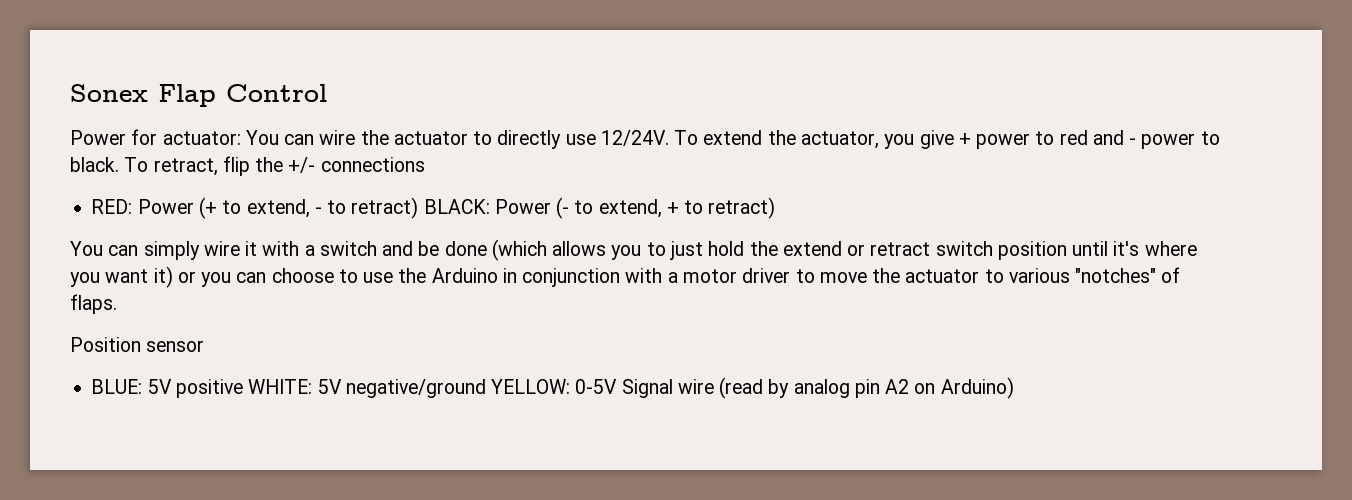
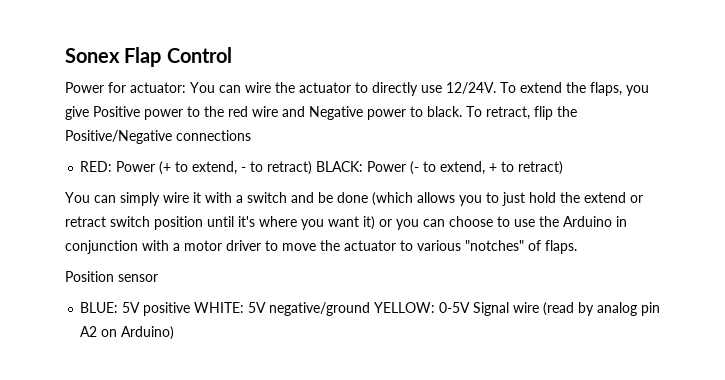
- To extend the actuator, you give + power to red and - power to black.
+ To extend the flaps, you give Positive power to the red wire and Negative power to black.
- To retract, flip the +/- connections
+ To retract, flip the Positive/Negative connections

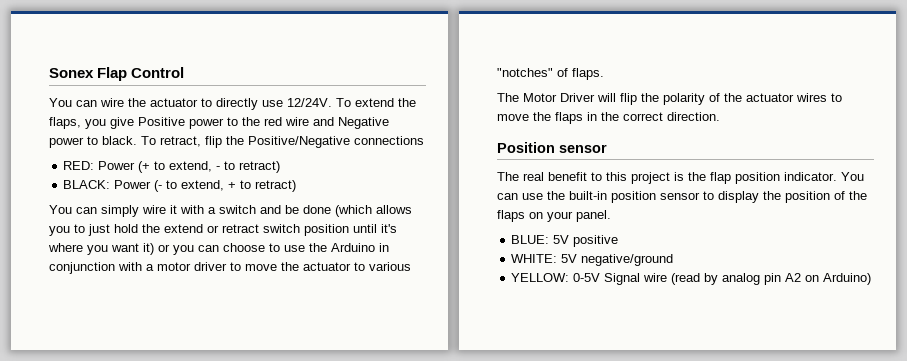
- Power for actuator: You can wire the actuator to directly use 12/24V.
+ You can wire the actuator to directly use 12/24V.
- RED: Power (+ to extend, - to retract) BLACK: Power (- to extend, + to retract)
+ RED: Power (+ to extend, - to retract)
+ BLACK: Power (- to extend, + to retract)
+ The Motor Driver will flip the polarity of the actuator wires to move the flaps in the correct direction.
  Position sensor
+ The real benefit to this project is the flap position indicator. You can use the built-in position sensor to display the position of the flaps on your panel.
- BLUE: 5V positive WHITE: 5V negative/ground YELLOW: 0-5V Signal wire (read by analog pin A2 on Arduino)
+ BLUE: 5V positive
+ WHITE: 5V negative/ground
+ YELLOW: 0-5V Signal wire (read by analog pin A2 on Arduino)

